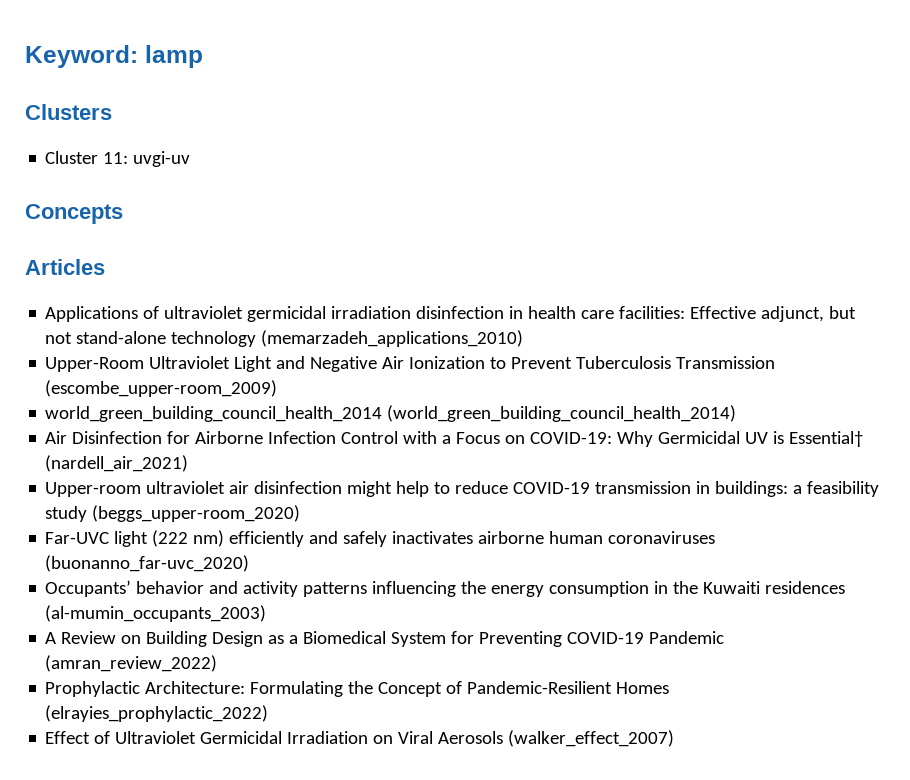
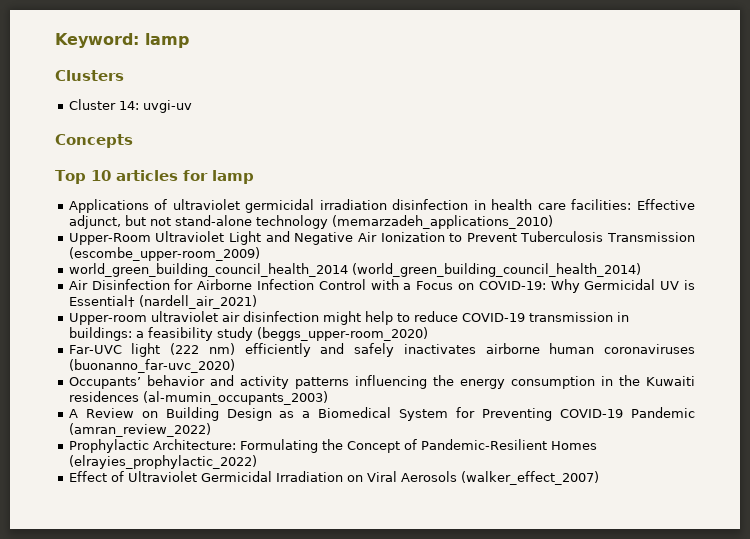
- Cluster 11: uvgi-uv
+ Cluster 14: uvgi-uv
- Articles
+ Top 10 articles for lamp

